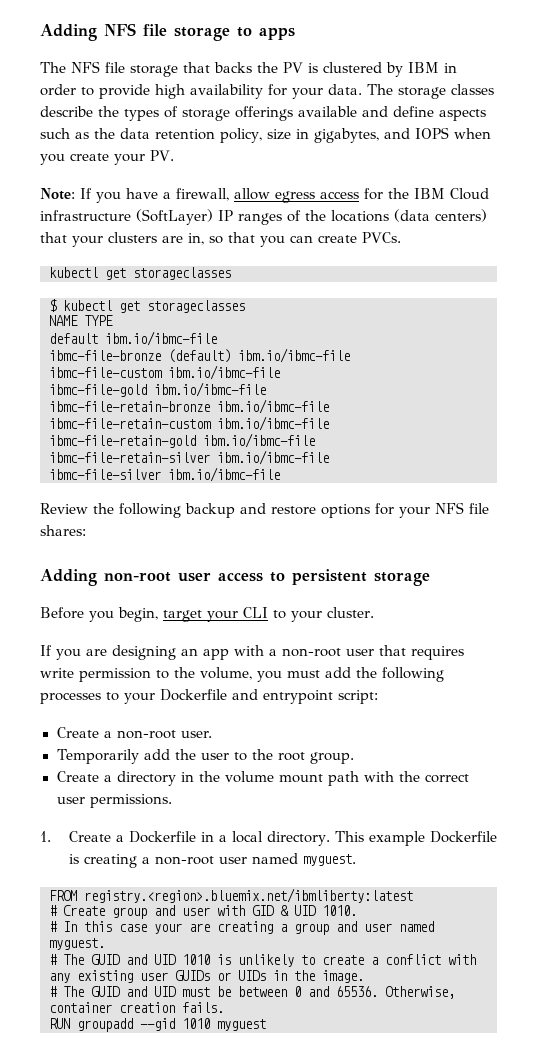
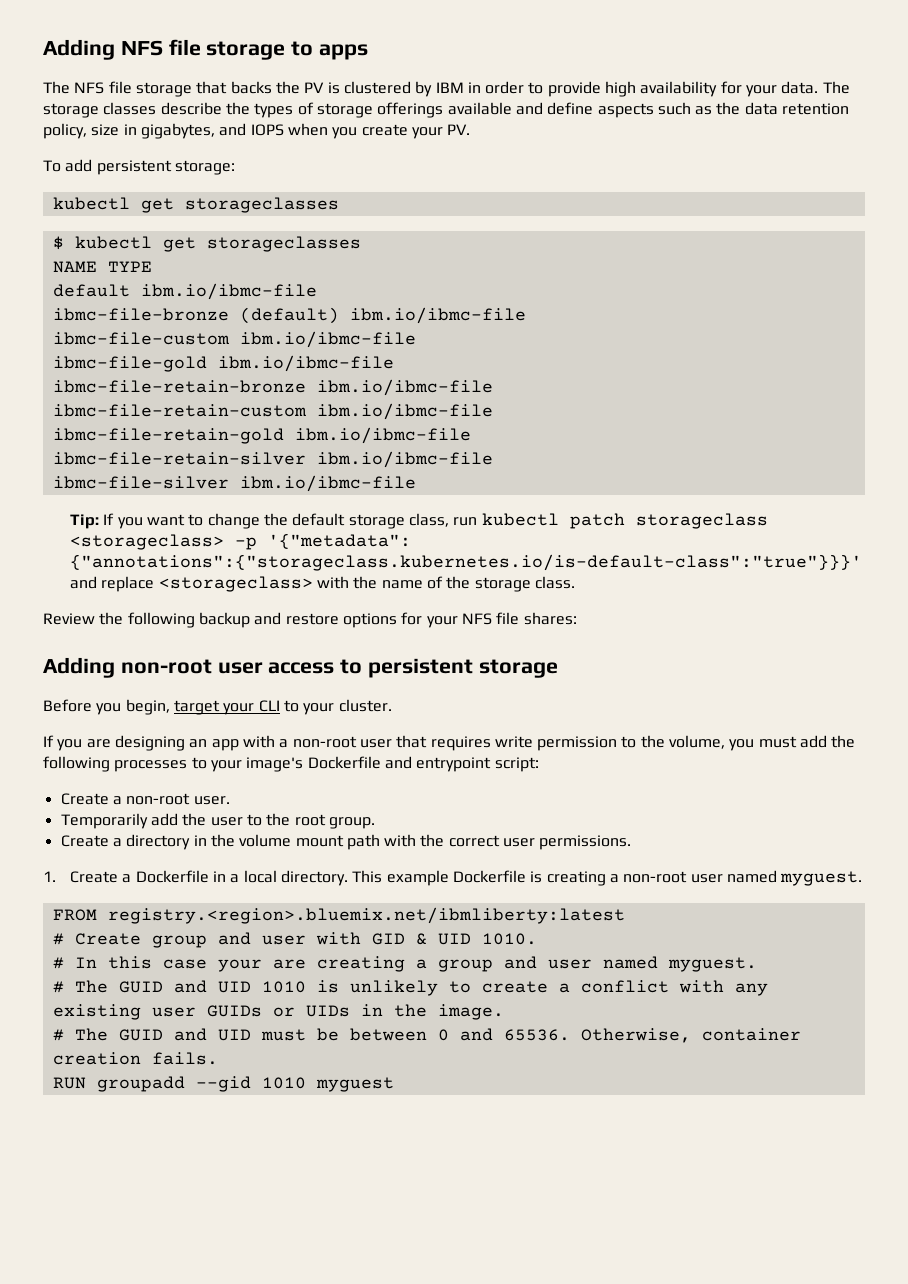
- Note: If you have a firewall, allow egress access for the IBM Cloud infrastructure (SoftLayer) IP ranges of the locations (data centers) that your clusters are in, so that you can create PVCs.
+ To add persistent storage:
+ Tip: If you want to change the default storage class, run kubectl patch storageclass <storageclass> -p '{"metadata": {"annotations":{"storageclass.kubernetes.io/is-default-class":"true"}}}' and replace <storageclass> with the name of the storage class.
- If you are designing an app with a non-root user that requires write permission to the volume, you must add the following processes to your Dockerfile and entrypoint script:
+ If you are designing an app with a non-root user that requires write permission to the volume, you must add the following processes to your image's Dockerfile and entrypoint script:

